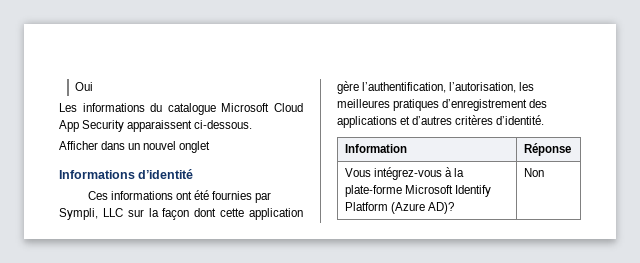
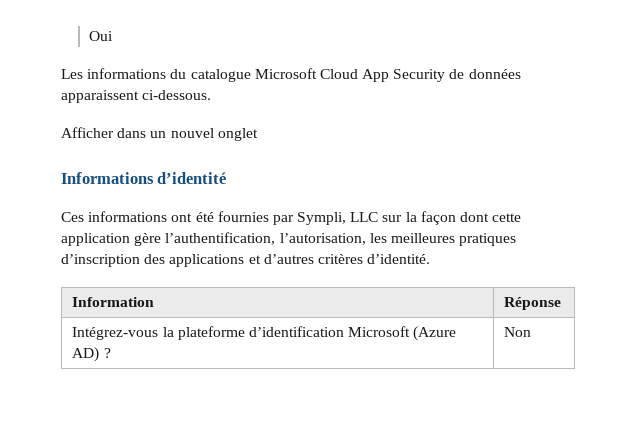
- Les informations du catalogue Microsoft Cloud App Security apparaissent ci-dessous.
+ Les informations du catalogue Microsoft Cloud App Security de données apparaissent ci-dessous.
- Ces informations ont été fournies par Sympli, LLC sur la façon dont cette application gère l’authentification, l’autorisation, les meilleures pratiques d’enregistrement des applications et d’autres critères d’identité.
+ Ces informations ont été fournies par Sympli, LLC sur la façon dont cette application gère l’authentification, l’autorisation, les meilleures pratiques d’inscription des applications et d’autres critères d’identité.
- Vous intégrez-vous à la plate-forme Microsoft Identify Platform (Azure AD)? | Non
+ Intégrez-vous la plateforme d’identification Microsoft (Azure AD) ? | Non

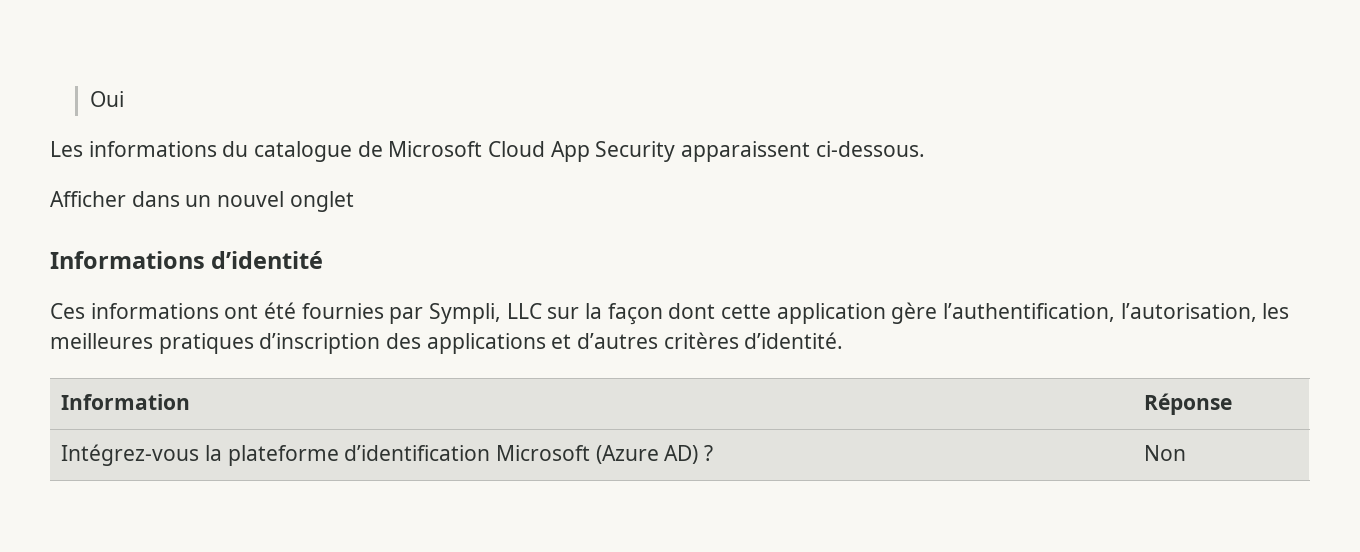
- Les informations du catalogue Microsoft Cloud App Security de données apparaissent ci-dessous.
+ Les informations du catalogue de Microsoft Cloud App Security apparaissent ci-dessous.

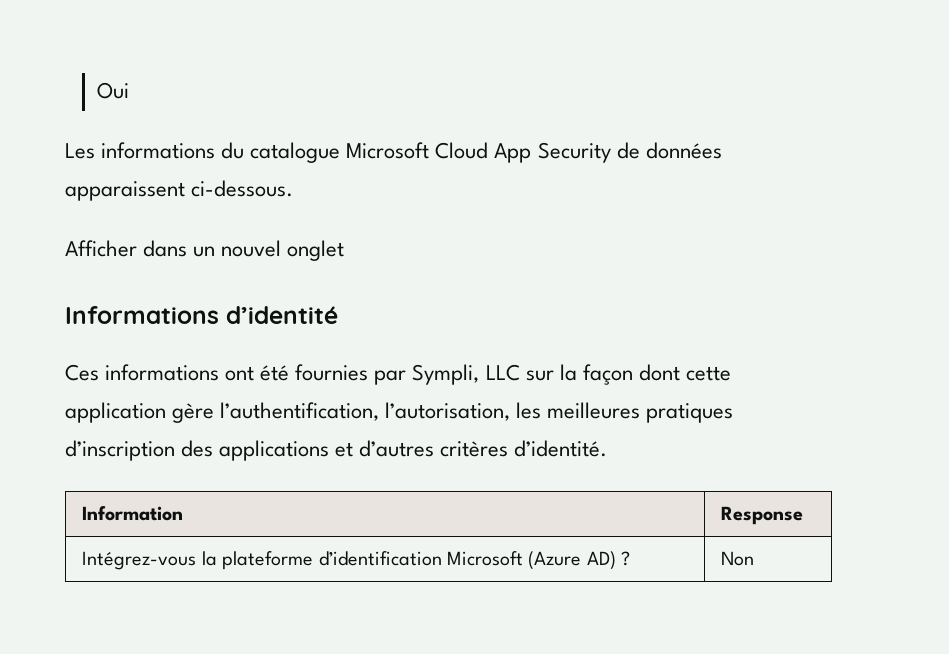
- Les informations du catalogue de Microsoft Cloud App Security apparaissent ci-dessous.
+ Les informations du catalogue Microsoft Cloud App Security de données apparaissent ci-dessous.
- Information | Réponse
+ Information | Response

